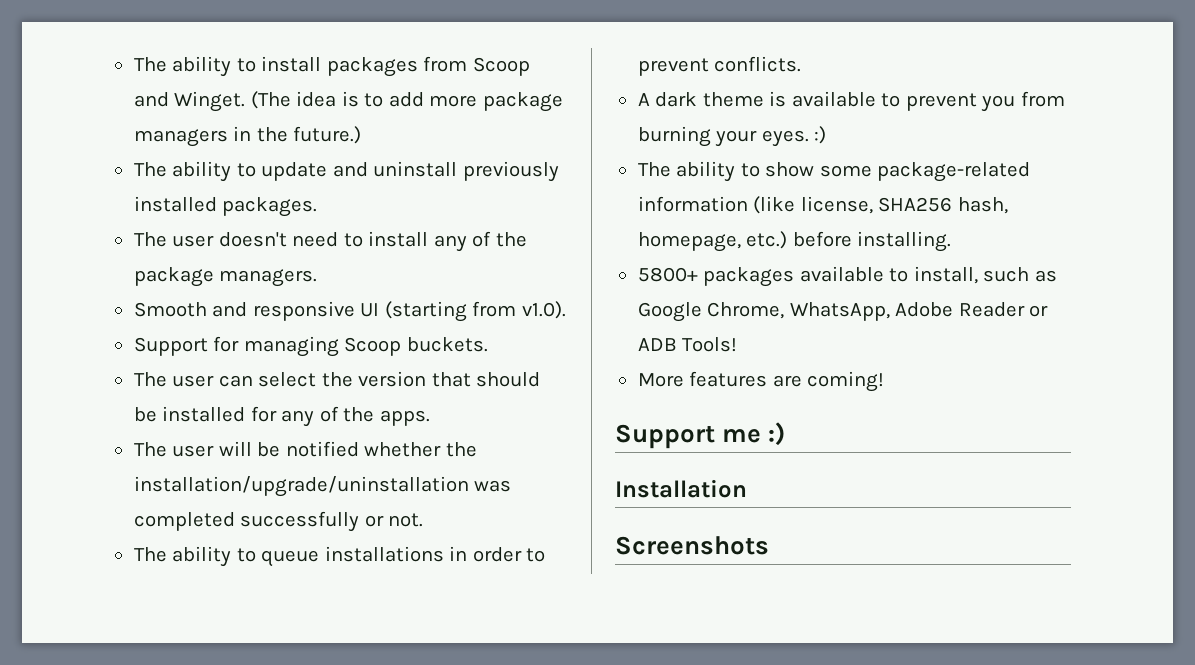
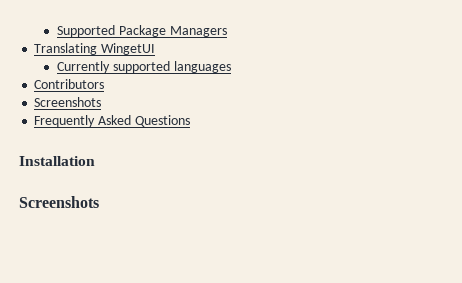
- The ability to install packages from Scoop and Winget. (The idea is to add more package managers in the future.)
- The ability to update and uninstall previously installed packages.
- The user doesn't need to install any of the package managers.
- Smooth and responsive UI (starting from v1.0).
- Support for managing Scoop buckets.
- The user can select the version that should be installed for any of the apps.
- The user will be notified whether the installation/upgrade/uninstallation was completed successfully or not.
- The ability to queue installations in order to prevent conflicts.
- A dark theme is available to prevent you from burning your eyes. :)
- The ability to show some package-related information (like license, SHA256 hash, homepage, etc.) before installing.
- 5800+ packages available to install, such as Google Chrome, WhatsApp, Adobe Reader or ADB Tools!
- More features are coming!
- Support me :)
+ Supported Package Managers
+ Translating WingetUI
+ Currently supported languages
+ Contributors
+ Screenshots
+ Frequently Asked Questions

